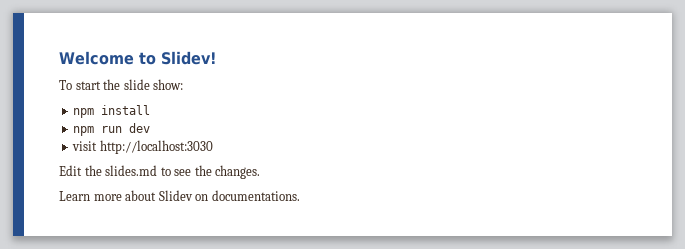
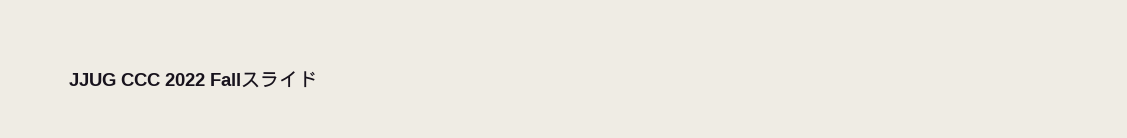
- Welcome to Slidev!
- To start the slide show:
- npm install
- npm run dev
- visit http://localhost:3030
- Edit the slides.md to see the changes.
- Learn more about Slidev on documentations.
+ JJUG CCC 2022 Fallスライド

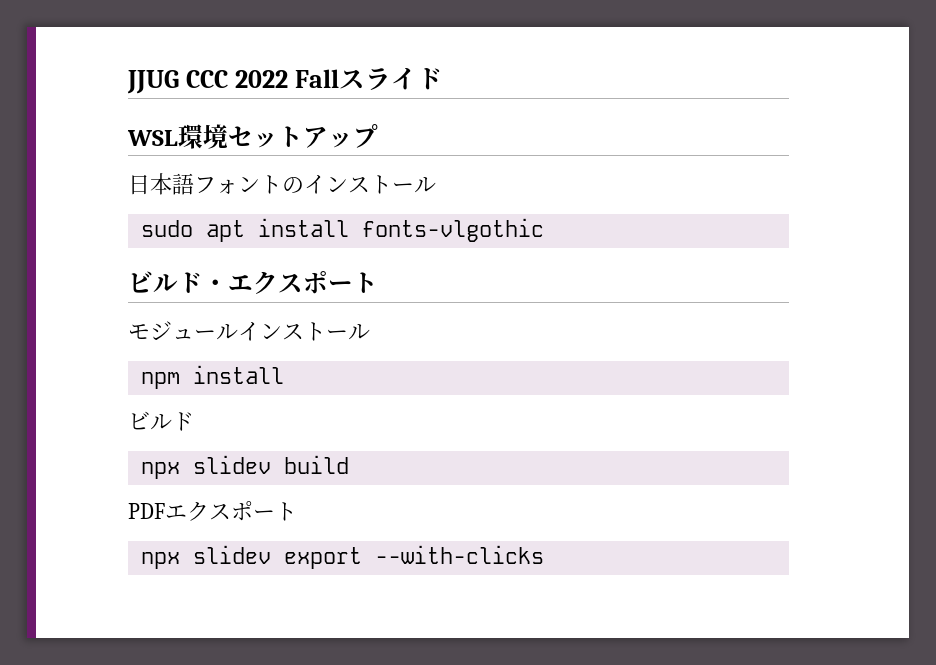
+ WSL環境セットアップ
+ 日本語フォントのインストール
+ sudo apt install fonts-vlgothic
+ ビルド・エクスポート
+ モジュールインストール
+ npm install
+ ビルド
+ npx slidev build
+ PDFエクスポート
+ npx slidev export --with-clicks

